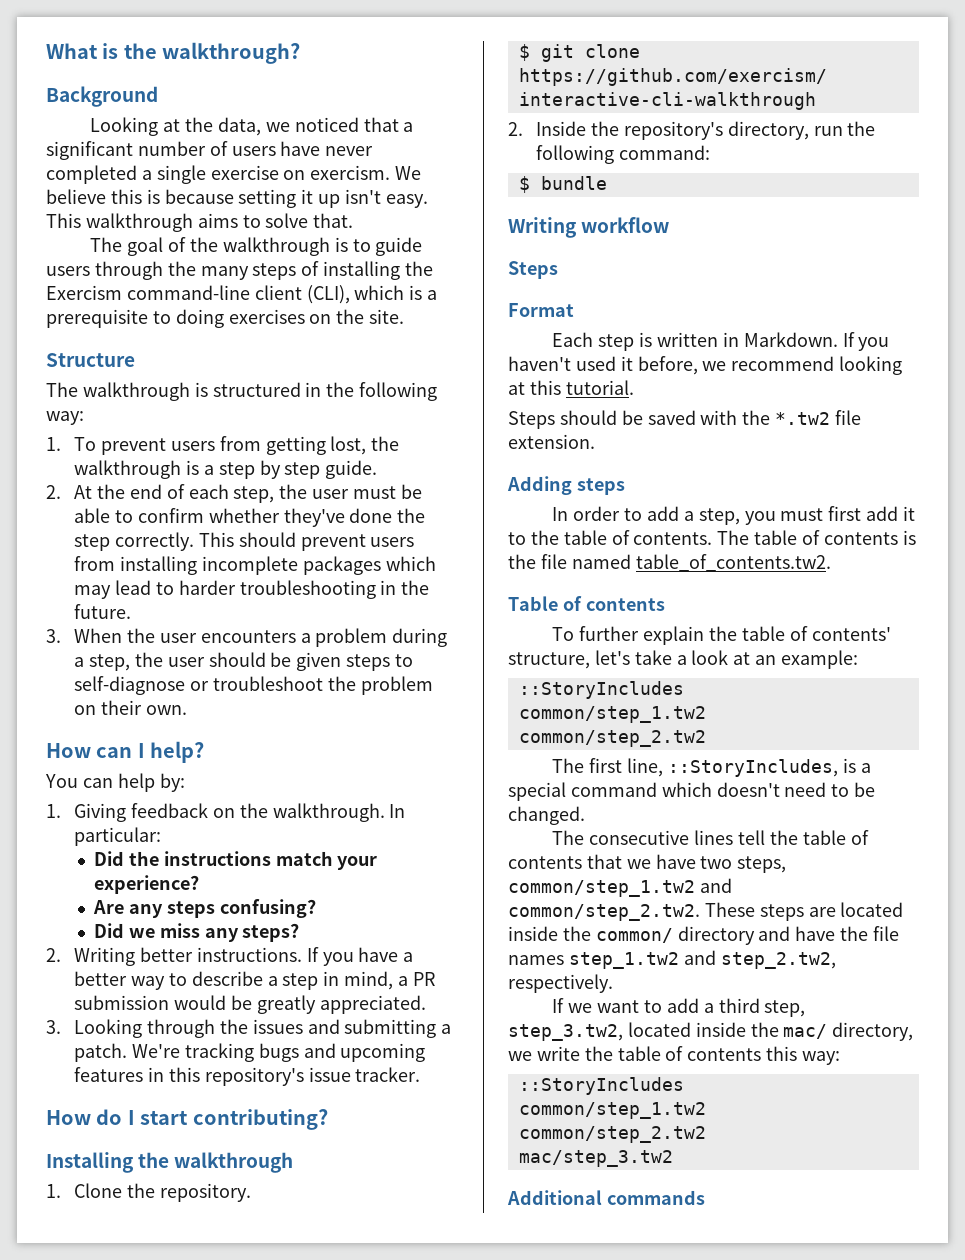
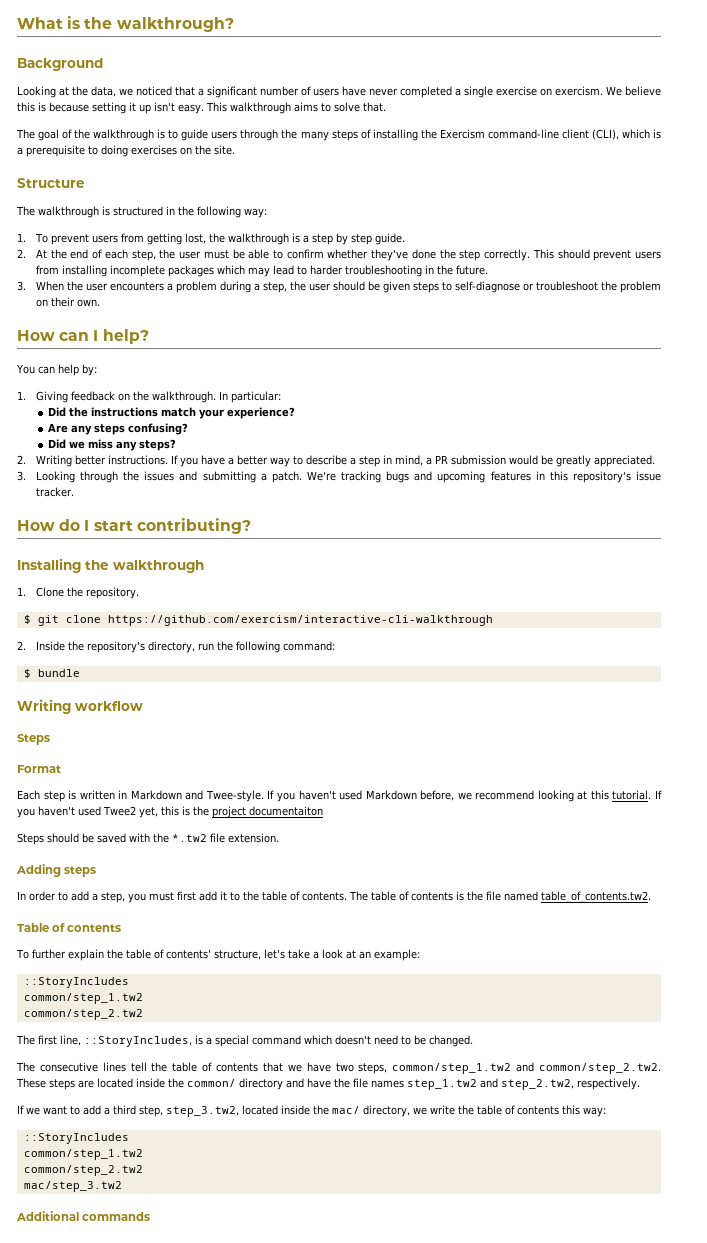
- Each step is written in Markdown. If you haven't used it before, we recommend looking at this tutorial.
+ Each step is written in Markdown and Twee-style. If you haven't used Markdown before, we recommend looking at this tutorial. If you haven't used Twee2 yet, this is the project documentaiton

